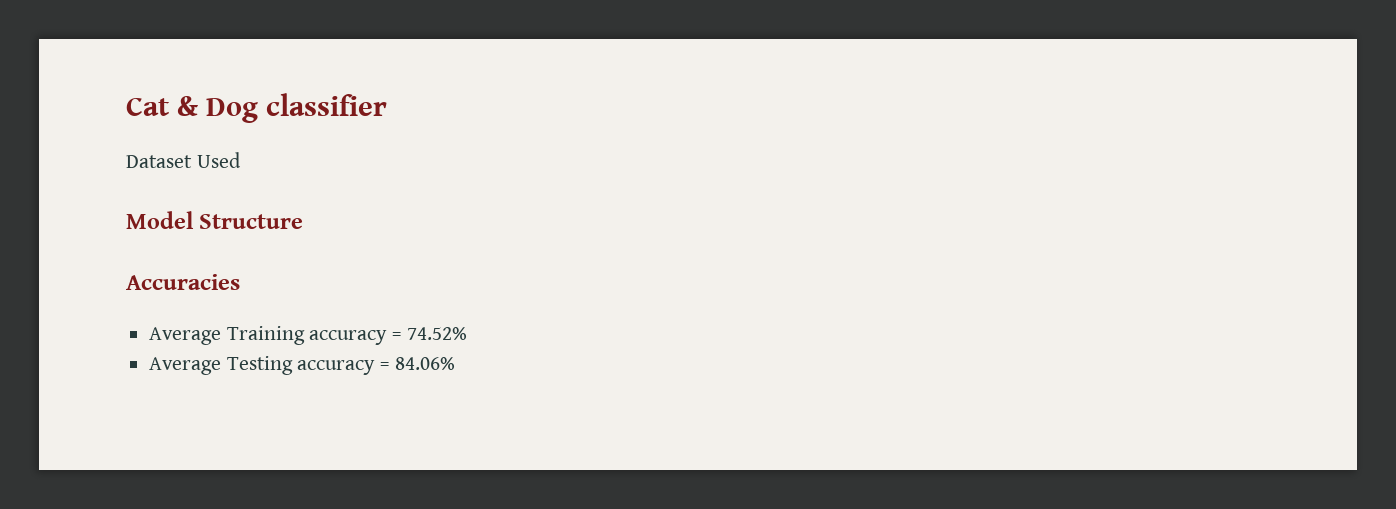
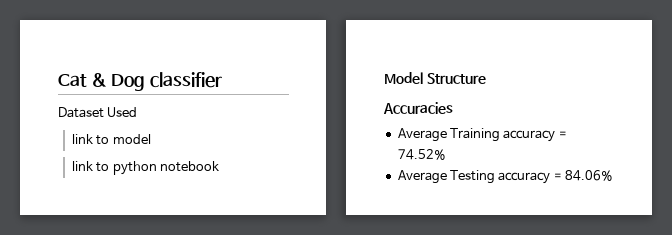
+ link to model
+ link to python notebook

